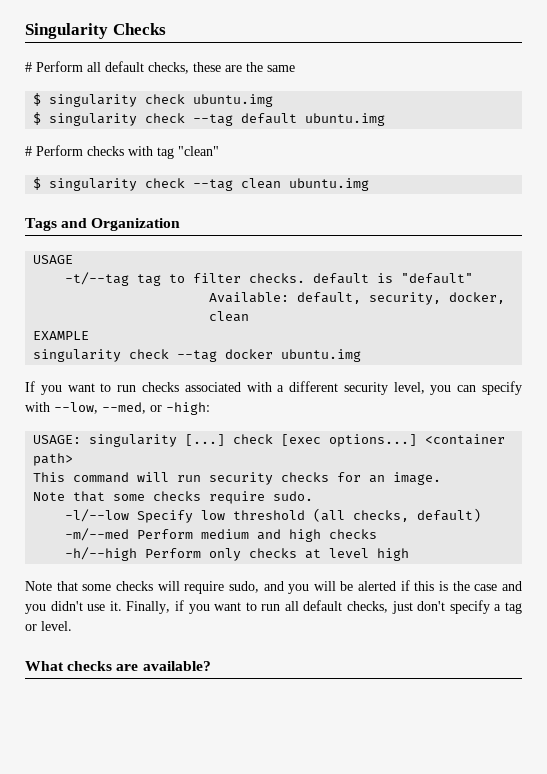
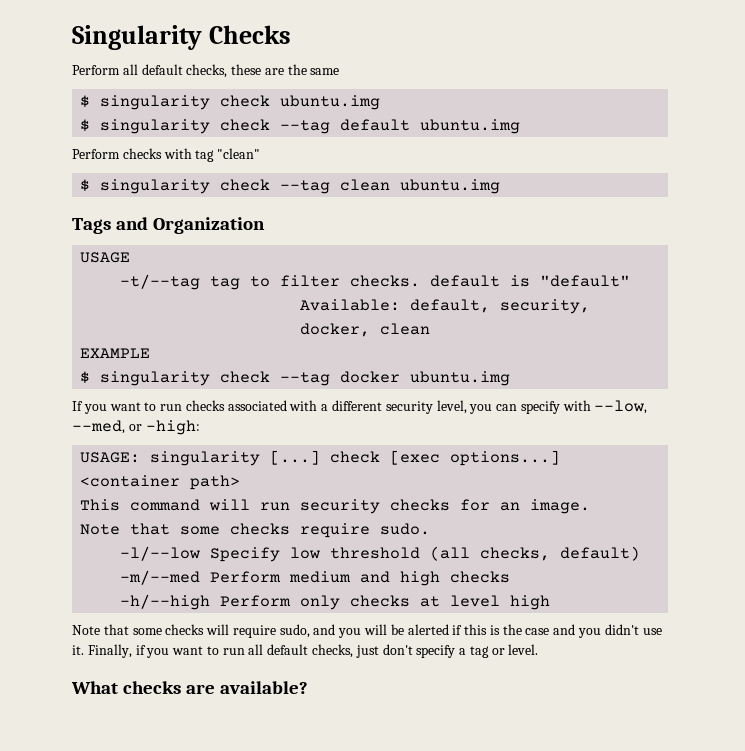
- # Perform all default checks, these are the same
+ Perform all default checks, these are the same
- # Perform checks with tag "clean"
+ Perform checks with tag "clean"
- singularity check --tag docker ubuntu.img
+ $ singularity check --tag docker ubuntu.img

